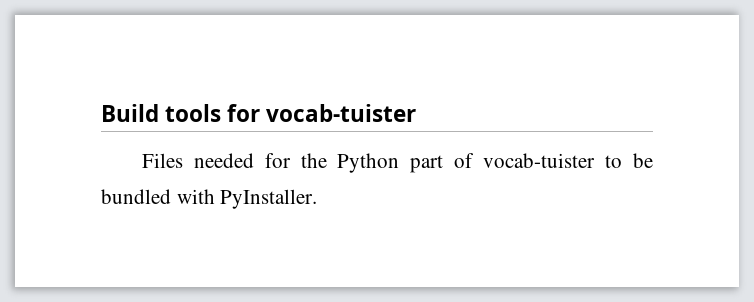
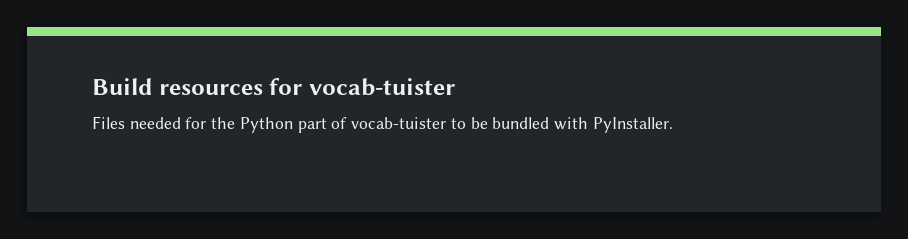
- Build tools for vocab-tuister
+ Build resources for vocab-tuister

